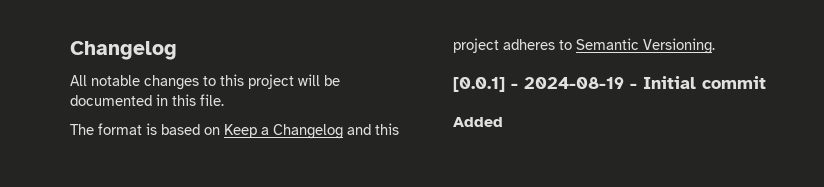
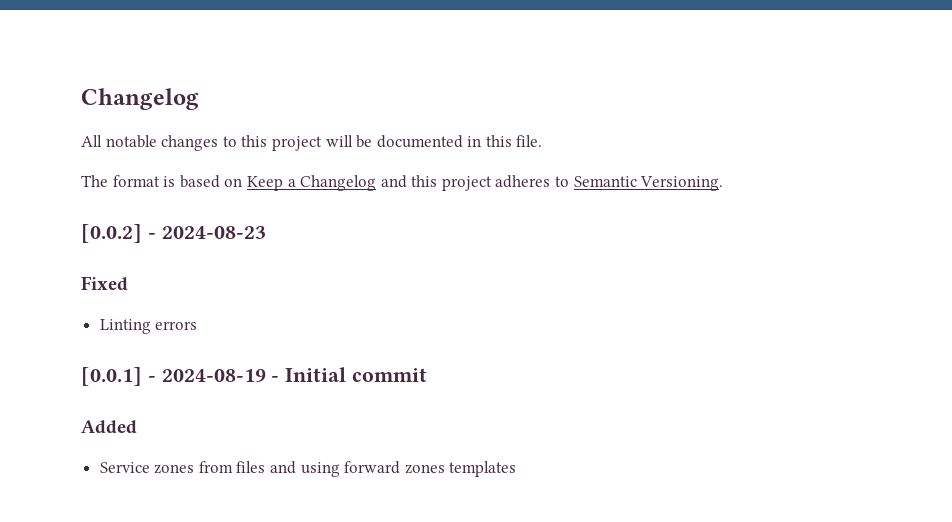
+ [0.0.2] - 2024-08-23
+ Fixed
+ Linting errors
+ Service zones from files and using forward zones templates

